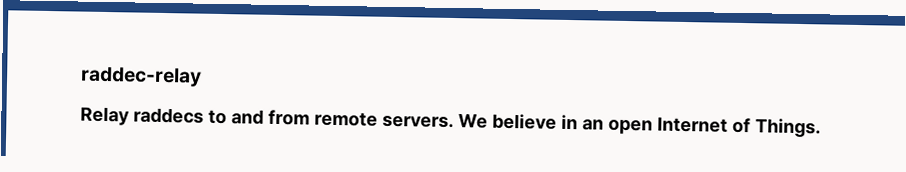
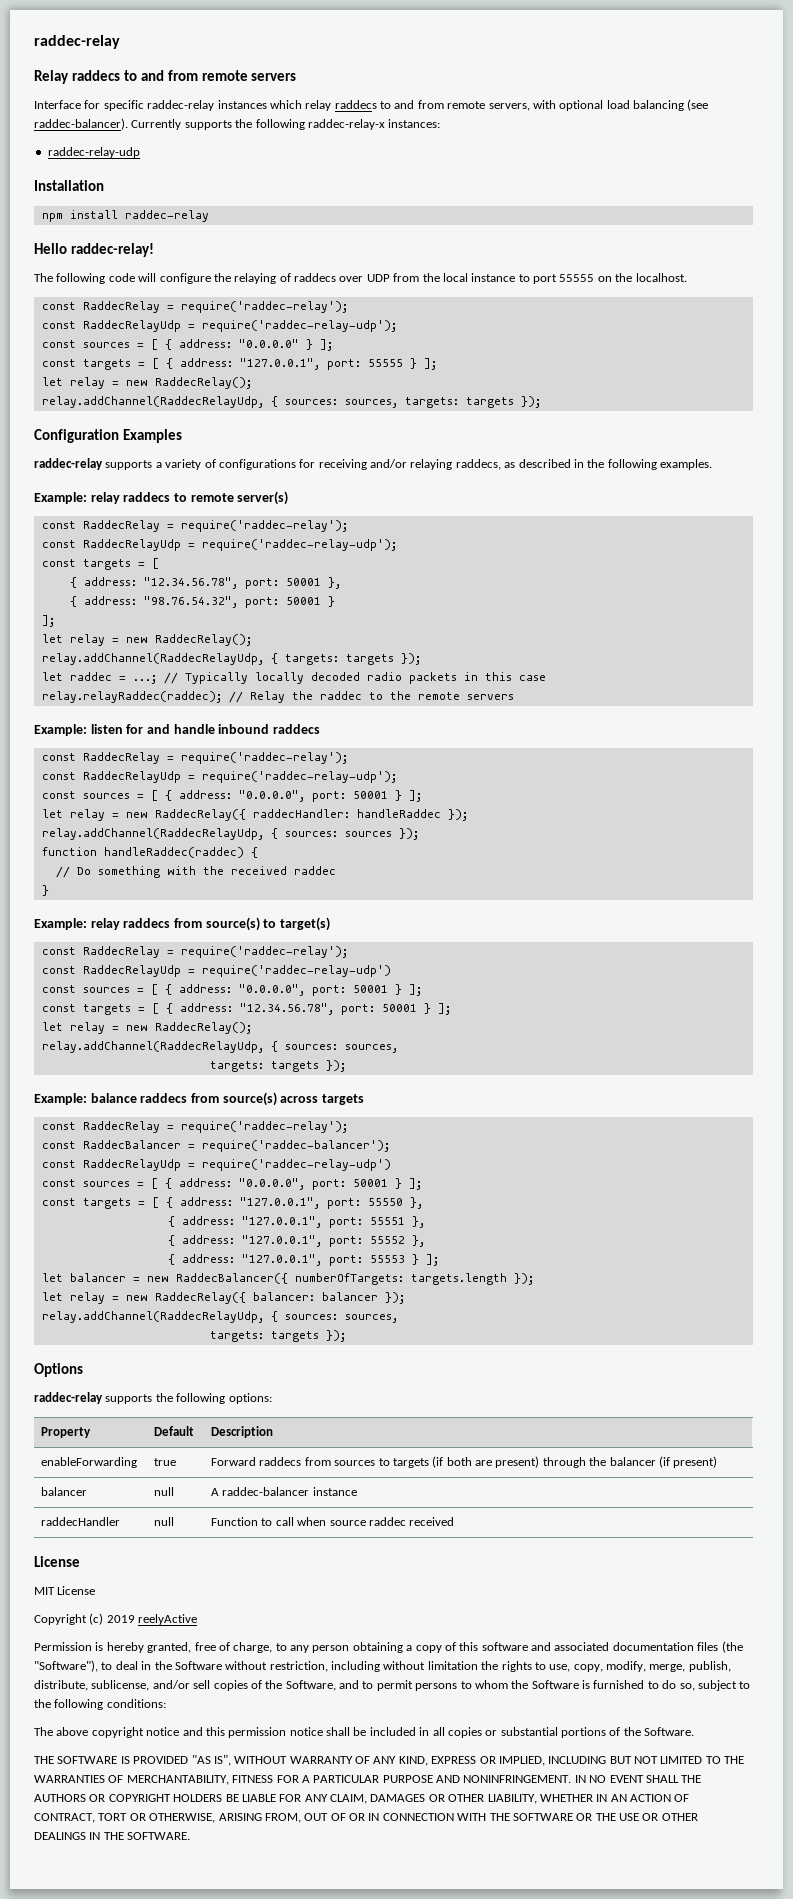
- Relay raddecs to and from remote servers. We believe in an open Internet of Things.
+ Relay raddecs to and from remote servers
+ Interface for specific raddec-relay instances which relay raddecs to and from remote servers, with optional load balancing (see raddec-balancer). Currently supports the following raddec-relay-x instances:
+ raddec-relay-udp
+ Installation
+ npm install raddec-relay
+ Hello raddec-relay!
+ The following code will configure the relaying of raddecs over UDP from the local instance to port 55555 on the localhost.
+ const RaddecRelay = require('raddec-relay');
+ const RaddecRelayUdp = require('raddec-relay-udp');
+ const sources = [ { address: "0.0.0.0" } ];
+ const targets = [ { address: "127.0.0.1", port: 55555 } ];
+ let relay = new RaddecRelay();
+ relay.addChannel(RaddecRelayUdp, { sources: sources, targets: targets });
+ Configuration Examples
+ raddec-relay supports a variety of configurations for receiving and/or relaying raddecs, as described in the following examples.
+ Example: relay raddecs to remote server(s)
+ const RaddecRelay = require('raddec-relay');
+ const RaddecRelayUdp = require('raddec-relay-udp');
+ const targets = [
+ { address: "12.34.56.78", port: 50001 },
+ { address: "98.76.54.32", port: 50001 }
+ ];
+ let relay = new RaddecRelay();
+ relay.addChannel(RaddecRelayUdp, { targets: targets });
+ let raddec = ...; // Typically locally decoded radio packets in this case
+ relay.relayRaddec(raddec); // Relay the raddec to the remote servers
+ Example: listen for and handle inbound raddecs
+ const RaddecRelay = require('raddec-relay');
+ const RaddecRelayUdp = require('raddec-relay-udp');
+ const sources = [ { address: "0.0.0.0", port: 50001 } ];
+ let relay = new RaddecRelay({ raddecHandler: handleRaddec });
+ relay.addChannel(RaddecRelayUdp, { sources: sources });
+ function handleRaddec(raddec) {
+ // Do something with the received raddec
+ }
+ Example: relay raddecs from source(s) to target(s)
+ const RaddecRelay = require('raddec-relay');
+ const RaddecRelayUdp = require('raddec-relay-udp')
+ const sources = [ { address: "0.0.0.0", port: 50001 } ];
+ const targets = [ { address: "12.34.56.78", port: 50001 } ];
+ let relay = new RaddecRelay();
+ relay.addChannel(RaddecRelayUdp, { sources: sources,
+ targets: targets });
+ Example: balance raddecs from source(s) across targets
+ const RaddecRelay = require('raddec-relay');
+ const RaddecBalancer = require('raddec-balancer');
+ const RaddecRelayUdp = require('raddec-relay-udp')
+ const sources = [ { address: "0.0.0.0", port: 50001 } ];
+ const targets = [ { address: "127.0.0.1", port: 55550 },
+ { address: "127.0.0.1", port: 55551 },
+ { address: "127.0.0.1", port: 55552 },
+ { address: "127.0.0.1", port: 55553 } ];
+ let balancer = new RaddecBalancer({ numberOfTargets: targets.length });
+ let relay = new RaddecRelay({ balancer: balancer });
+ relay.addChannel(RaddecRelayUdp, { sources: sources,
+ targets: targets });
+ Options
+ raddec-relay supports the following options:
+ Property | Default | Description
+ enableForwarding | true | Forward raddecs from sources to targets (if both are present) through the balancer (if present)
+ balancer | null | A raddec-balancer instance
+ raddecHandler | null | Function to call when source raddec received
+ License
+ MIT License
+ Copyright (c) 2019 reelyActive
+ Permission is hereby granted, free of charge, to any person obtaining a copy of this software and associated documentation files (the "Software"), to deal in the Software without restriction, including without limitation the rights to use, copy, modify, merge, publish, distribute, sublicense, and/or sell copies of the Software, and to permit persons to whom the Software is furnished to do so, subject to the following conditions:
+ The above copyright notice and this permission notice shall be included in all copies or substantial portions of the Software.
+ THE SOFTWARE IS PROVIDED "AS IS", WITHOUT WARRANTY OF ANY KIND, EXPRESS OR IMPLIED, INCLUDING BUT NOT LIMITED TO THE WARRANTIES OF MERCHANTABILITY, FITNESS FOR A PARTICULAR PURPOSE AND NONINFRINGEMENT. IN NO EVENT SHALL THE AUTHORS OR COPYRIGHT HOLDERS BE LIABLE FOR ANY CLAIM, DAMAGES OR OTHER LIABILITY, WHETHER IN AN ACTION OF CONTRACT, TORT OR OTHERWISE, ARISING FROM, OUT OF OR IN CONNECTION WITH THE SOFTWARE OR THE USE OR OTHER DEALINGS IN THE SOFTWARE.

